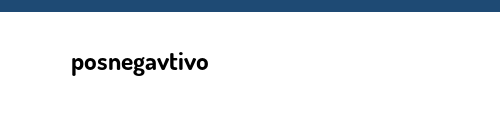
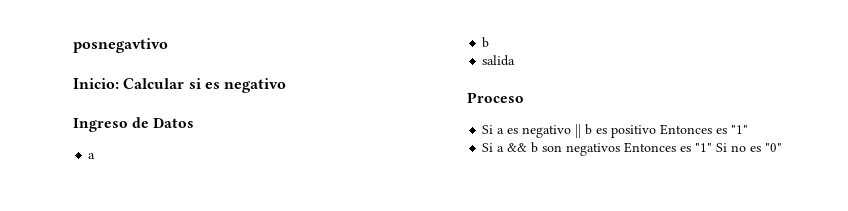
+ Inicio: Calcular si es negativo
+ Ingreso de Datos
+ a
+ b
+ salida
+ Proceso
+ Si a es negativo || b es positivo Entonces es "1"
+ Si a && b son negativos Entonces es "1" Si no es "0"

